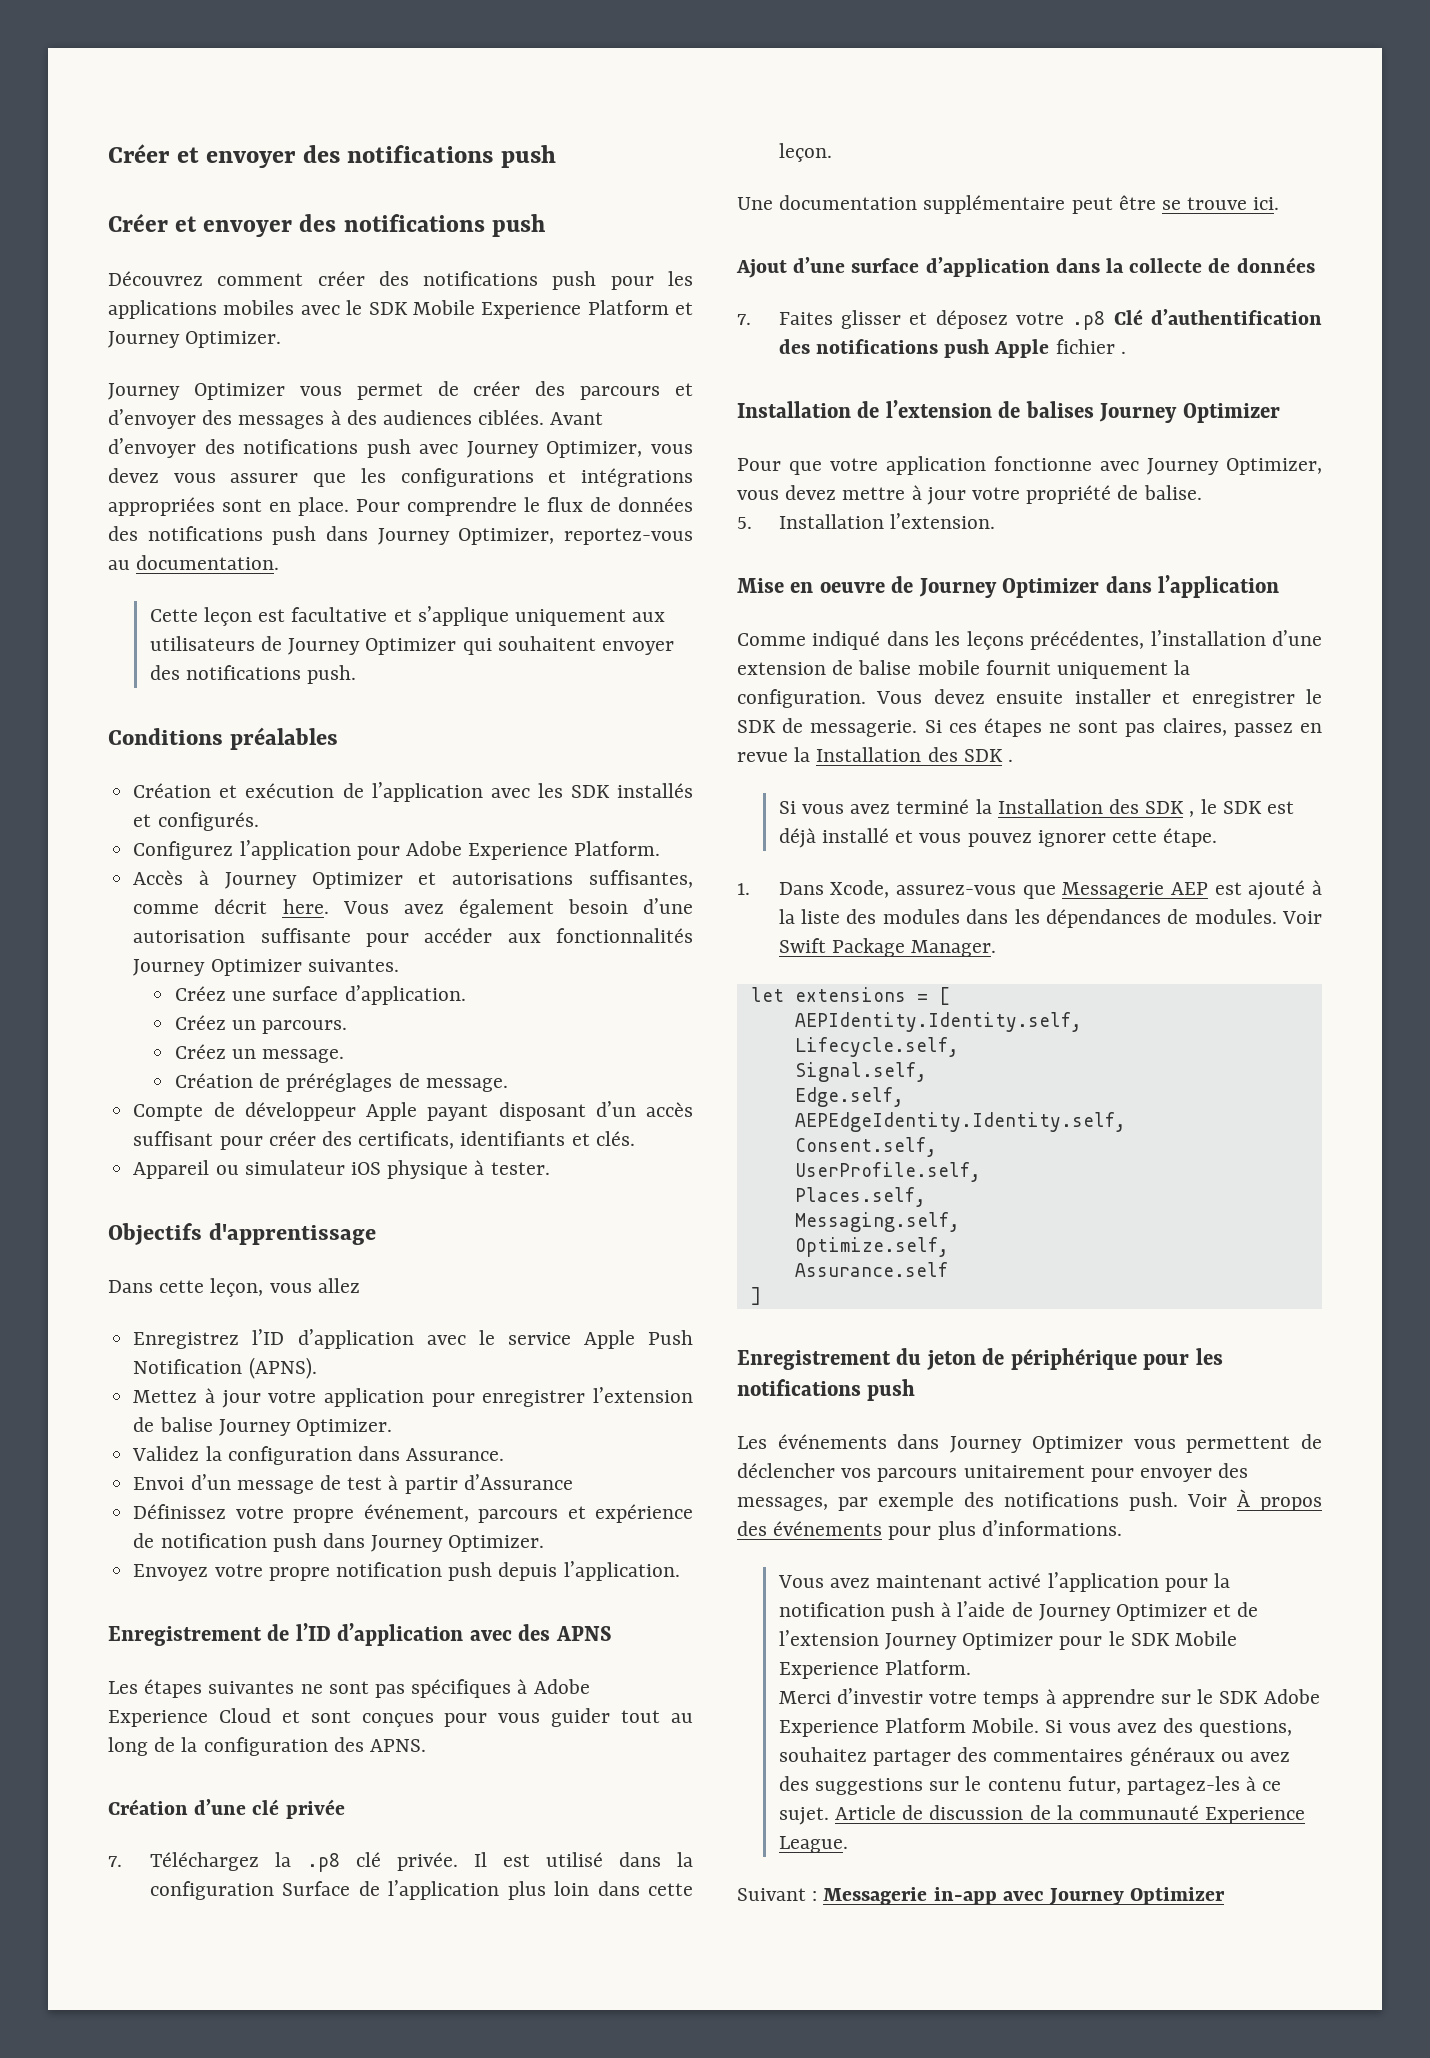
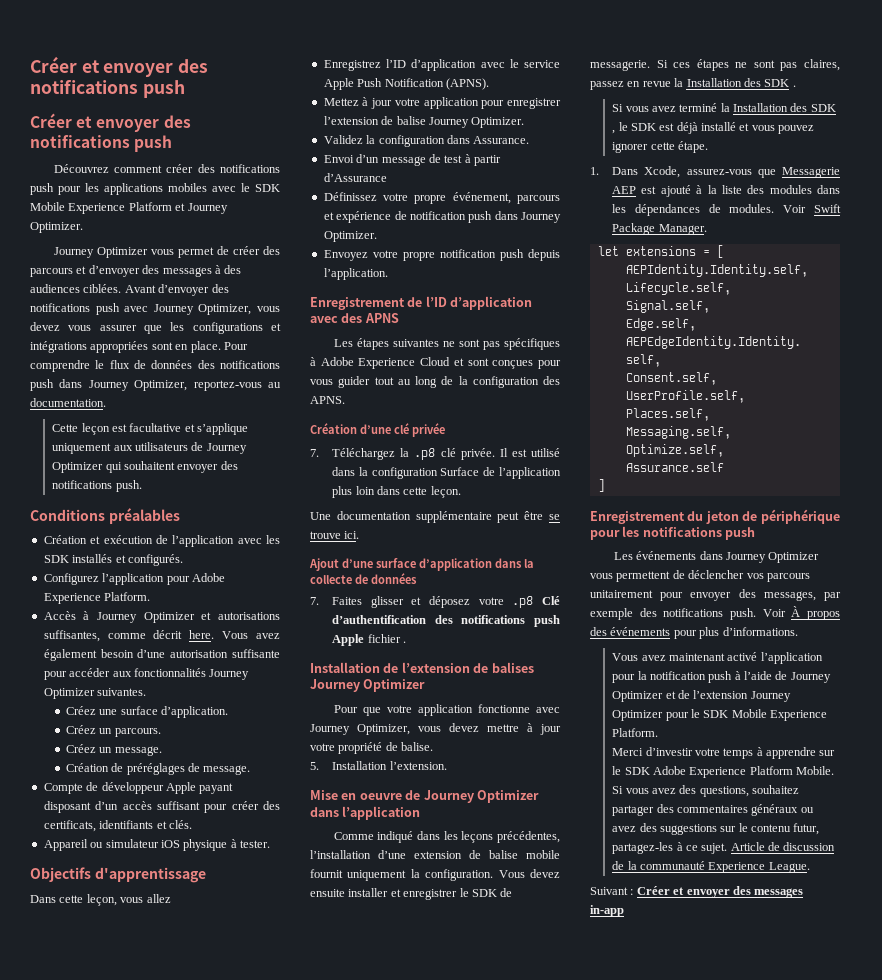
- Suivant : Messagerie in-app avec Journey Optimizer
+ Suivant : Créer et envoyer des messages in-app

